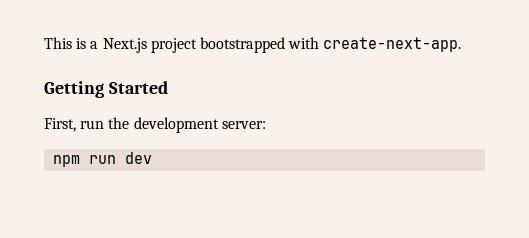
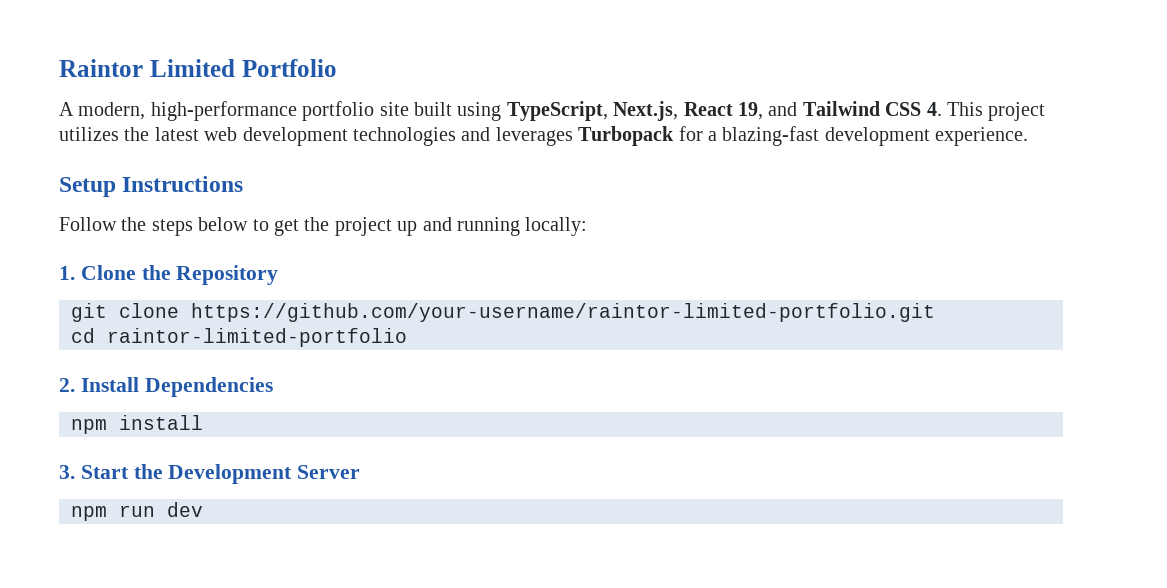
- This is a Next.js project bootstrapped with create-next-app.
- Getting Started
- First, run the development server:
+ Raintor Limited Portfolio
+ A modern, high-performance portfolio site built using TypeScript, Next.js, React 19, and Tailwind CSS 4. This project utilizes the latest web development technologies and leverages Turbopack for a blazing-fast development experience.
+ Setup Instructions
+ Follow the steps below to get the project up and running locally:
+ 1. Clone the Repository
+ git clone https://github.com/your-username/raintor-limited-portfolio.git
+ cd raintor-limited-portfolio
+ 2. Install Dependencies
+ npm install
+ 3. Start the Development Server

